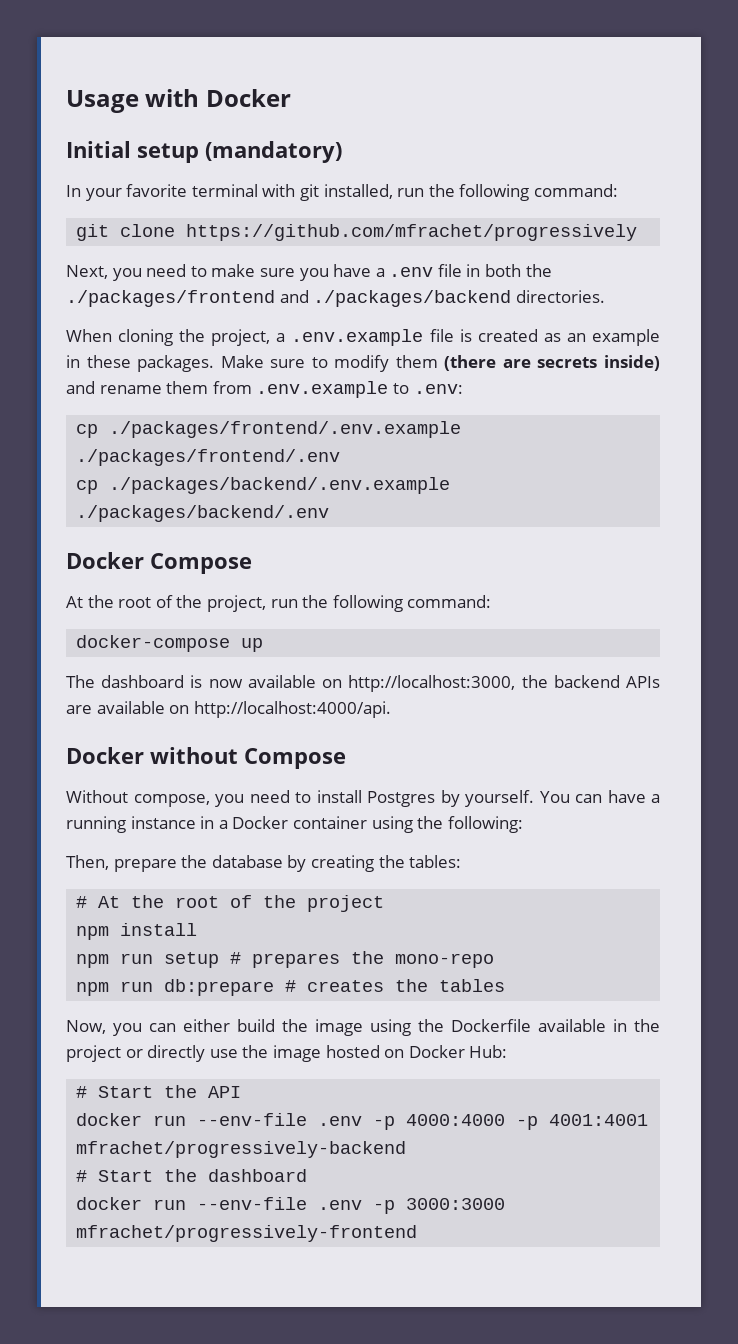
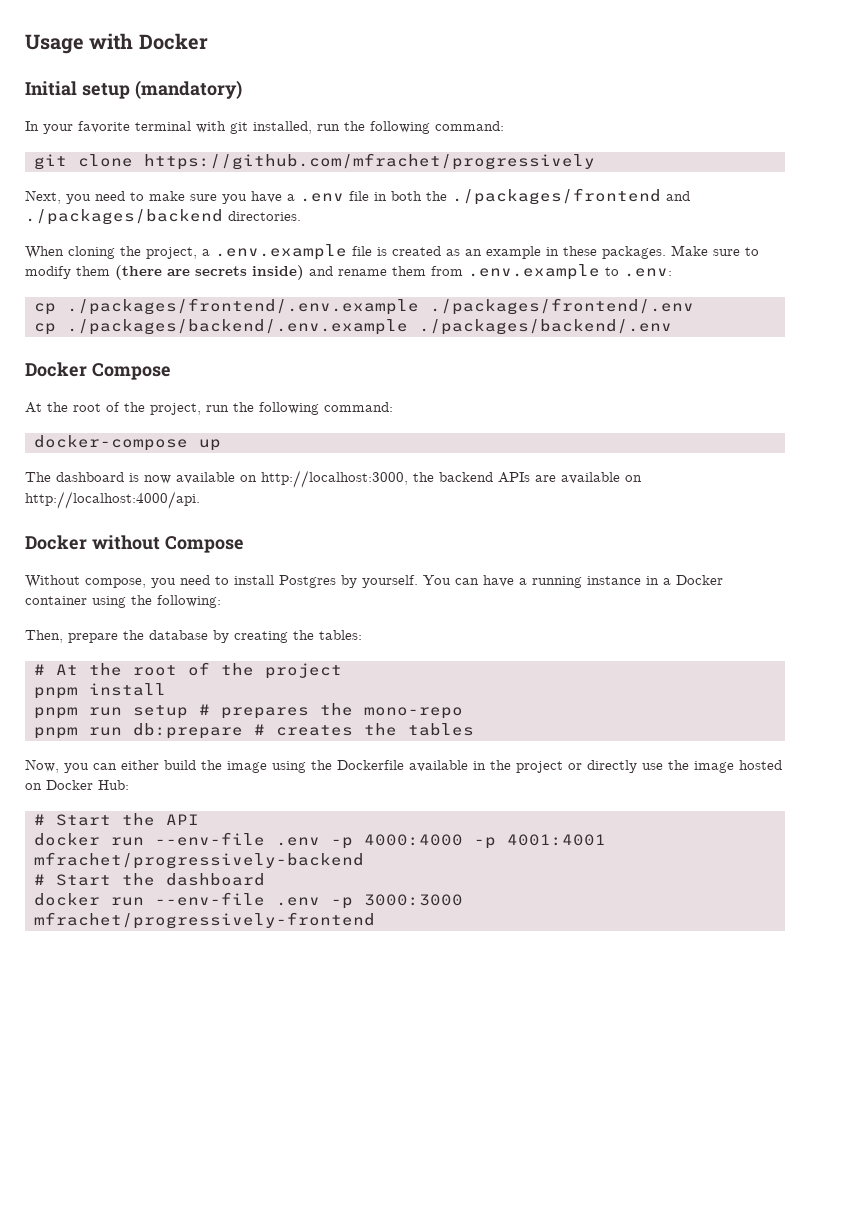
- npm install
+ pnpm install
- npm run setup # prepares the mono-repo
+ pnpm run setup # prepares the mono-repo
- npm run db:prepare # creates the tables
+ pnpm run db:prepare # creates the tables

